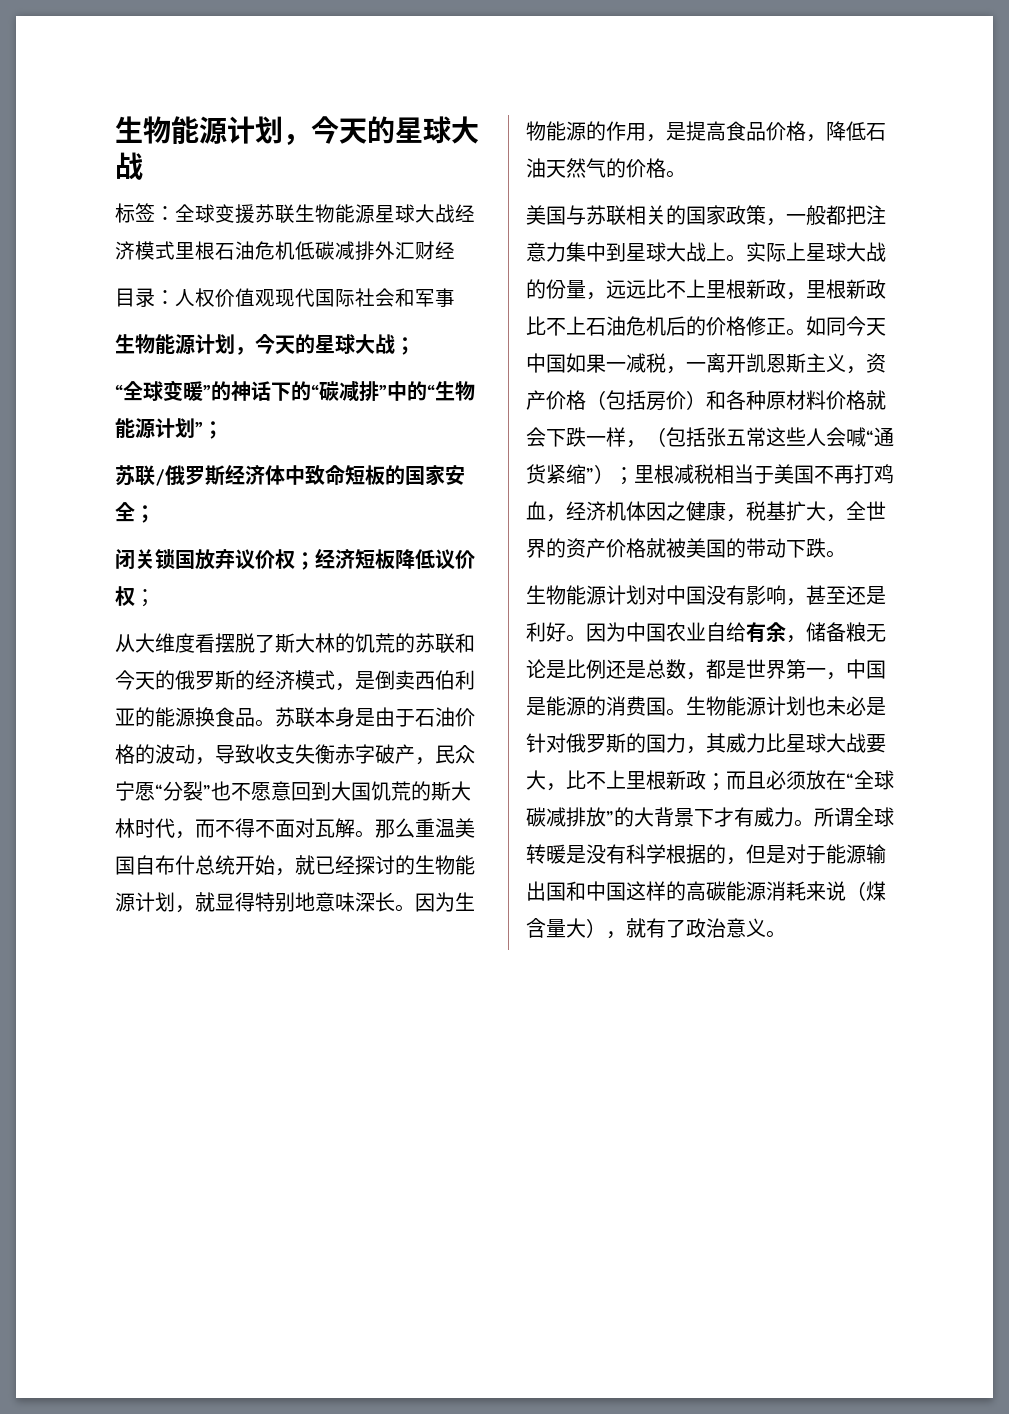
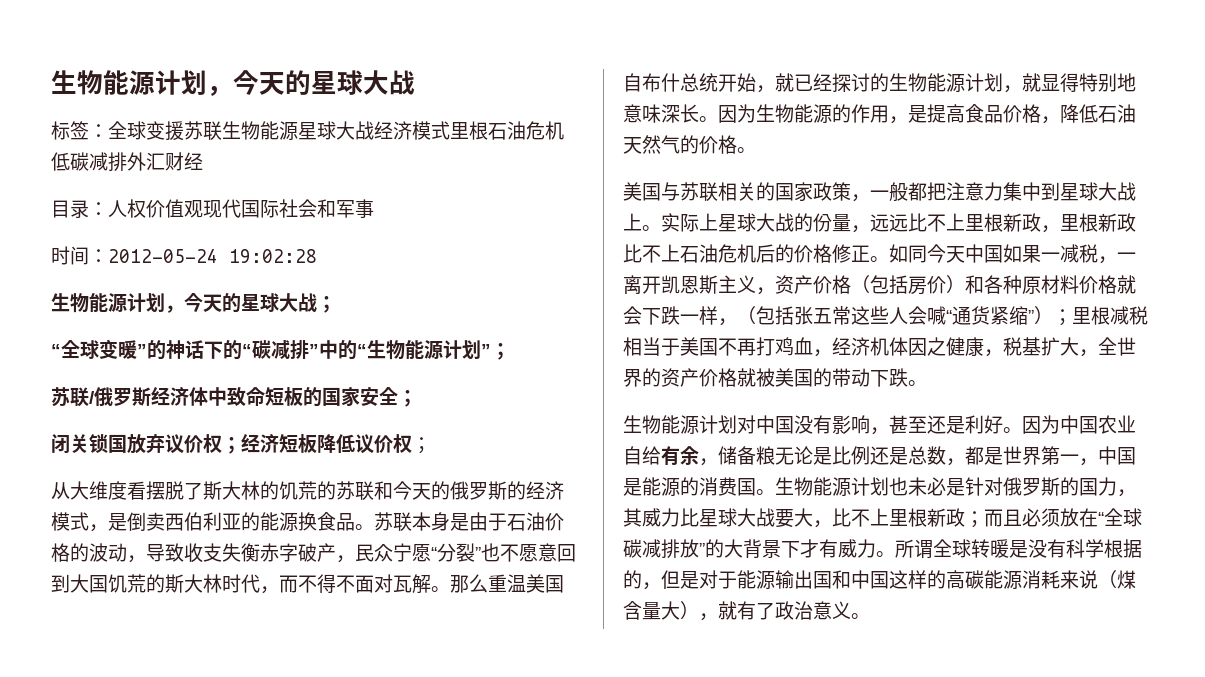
+ 时间：2012-05-24 19:02:28

